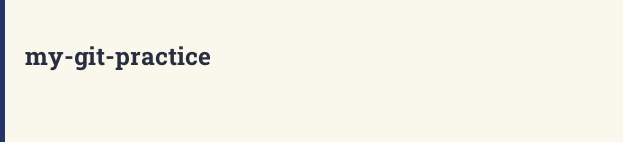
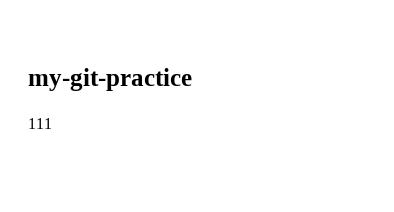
+ 111

